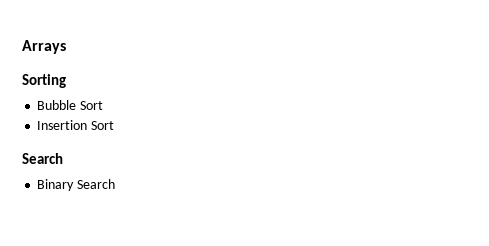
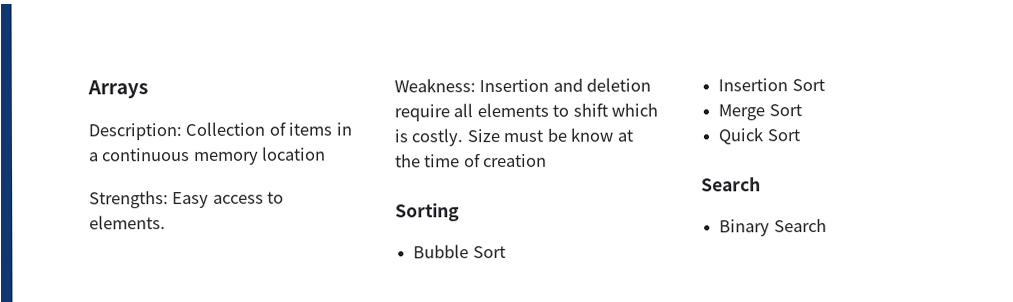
+ Description: Collection of items in a continuous memory location
+ Strengths: Easy access to elements.
+ Weakness: Insertion and deletion require all elements to shift which is costly. Size must be know at the time of creation
+ Merge Sort
+ Quick Sort

